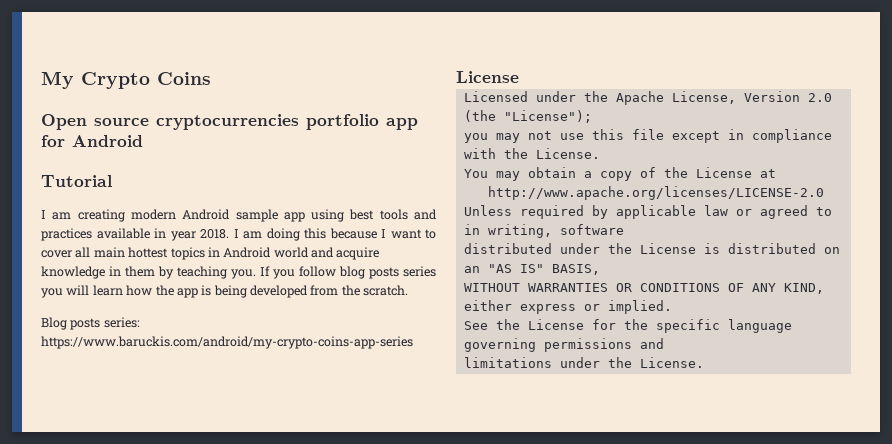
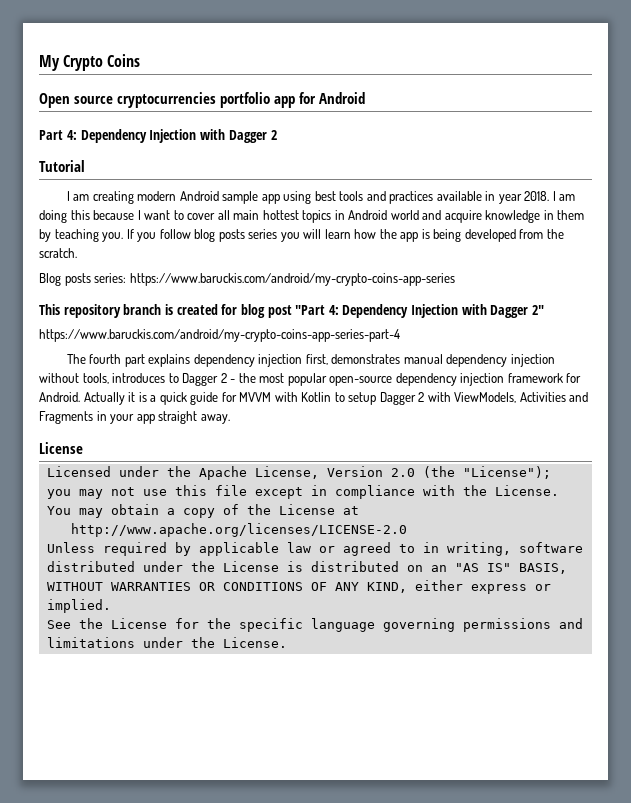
+ Part 4: Dependency Injection with Dagger 2
+ This repository branch is created for blog post "Part 4: Dependency Injection with Dagger 2"
+ https://www.baruckis.com/android/my-crypto-coins-app-series-part-4
+ The fourth part explains dependency injection first, demonstrates manual dependency injection without tools, introduces to Dagger 2 - the most popular open-source dependency injection framework for Android. Actually it is a quick guide for MVVM with Kotlin to setup Dagger 2 with ViewModels, Activities and Fragments in your app straight away.

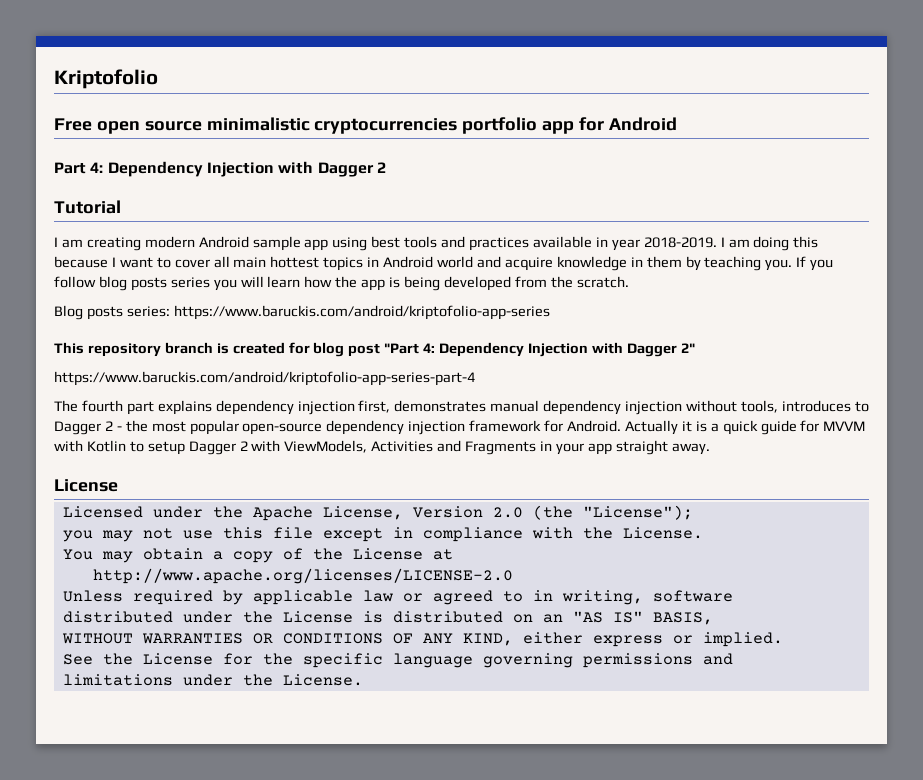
- My Crypto Coins
- Open source cryptocurrencies portfolio app for Android
+ Kriptofolio
+ Free open source minimalistic cryptocurrencies portfolio app for Android
- I am creating modern Android sample app using best tools and practices available in year 2018.
+ I am creating modern Android sample app using best tools and practices available in year 2018-2019.
- Blog posts series: https://www.baruckis.com/android/my-crypto-coins-app-series
+ Blog posts series: https://www.baruckis.com/android/kriptofolio-app-series
- https://www.baruckis.com/android/my-crypto-coins-app-series-part-4
+ https://www.baruckis.com/android/kriptofolio-app-series-part-4

